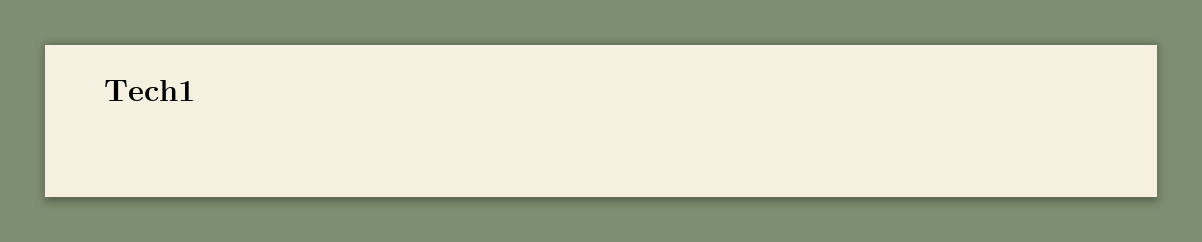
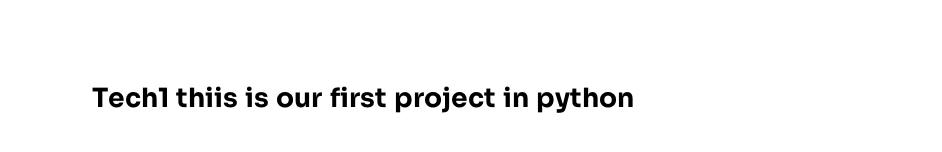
- Tech1
+ Tech1 thiis is our first project in python

